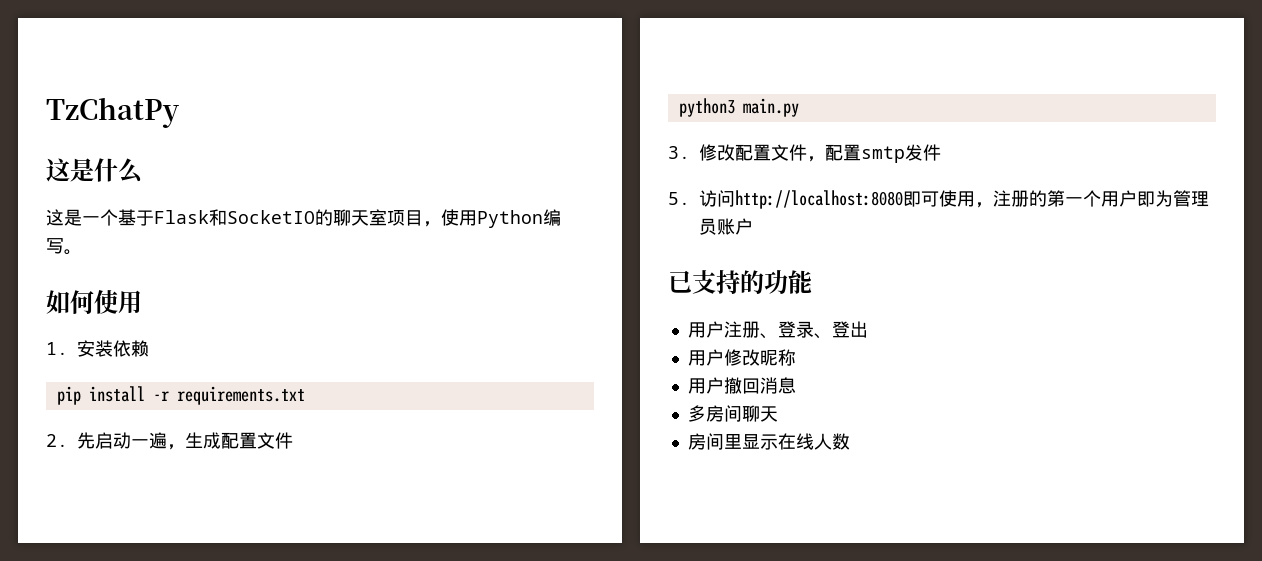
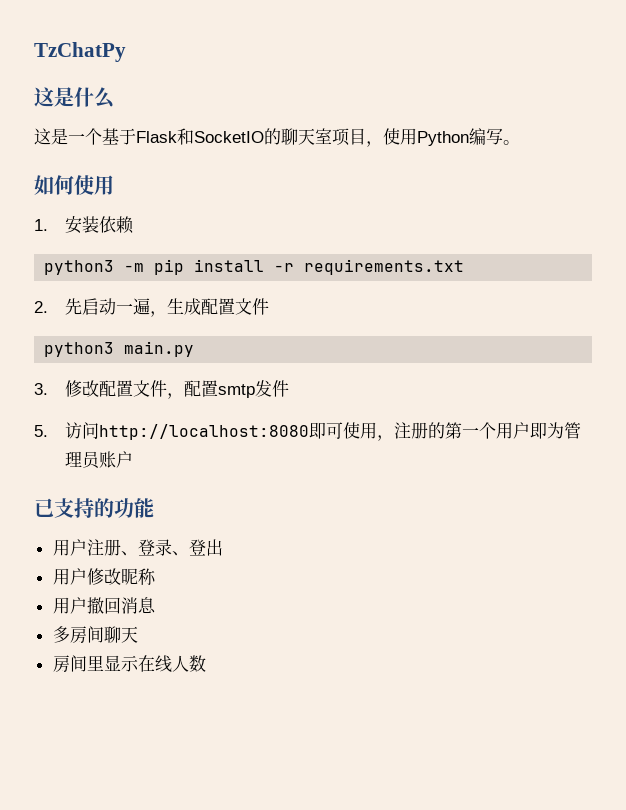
- pip install -r requirements.txt
+ python3 -m pip install -r requirements.txt

